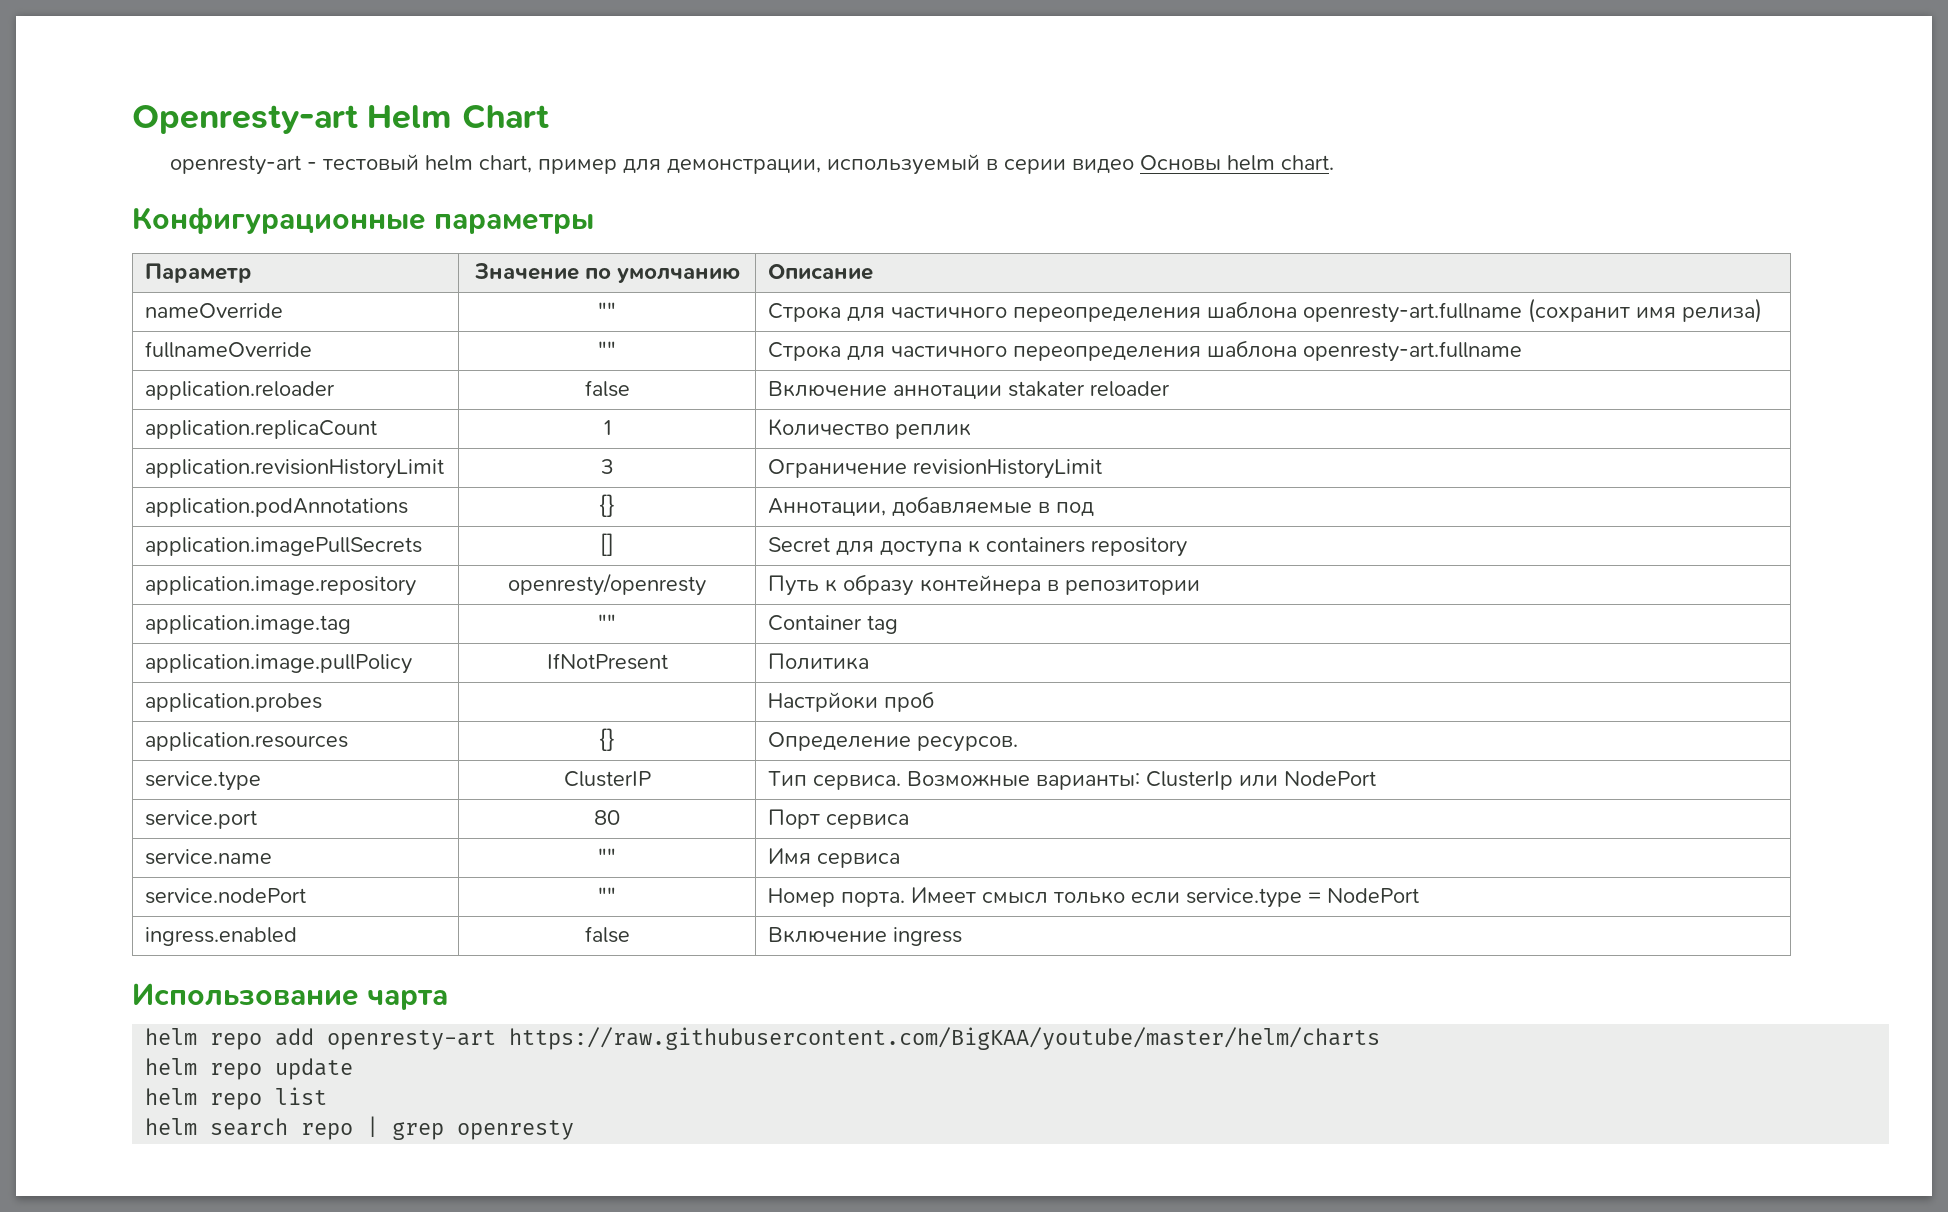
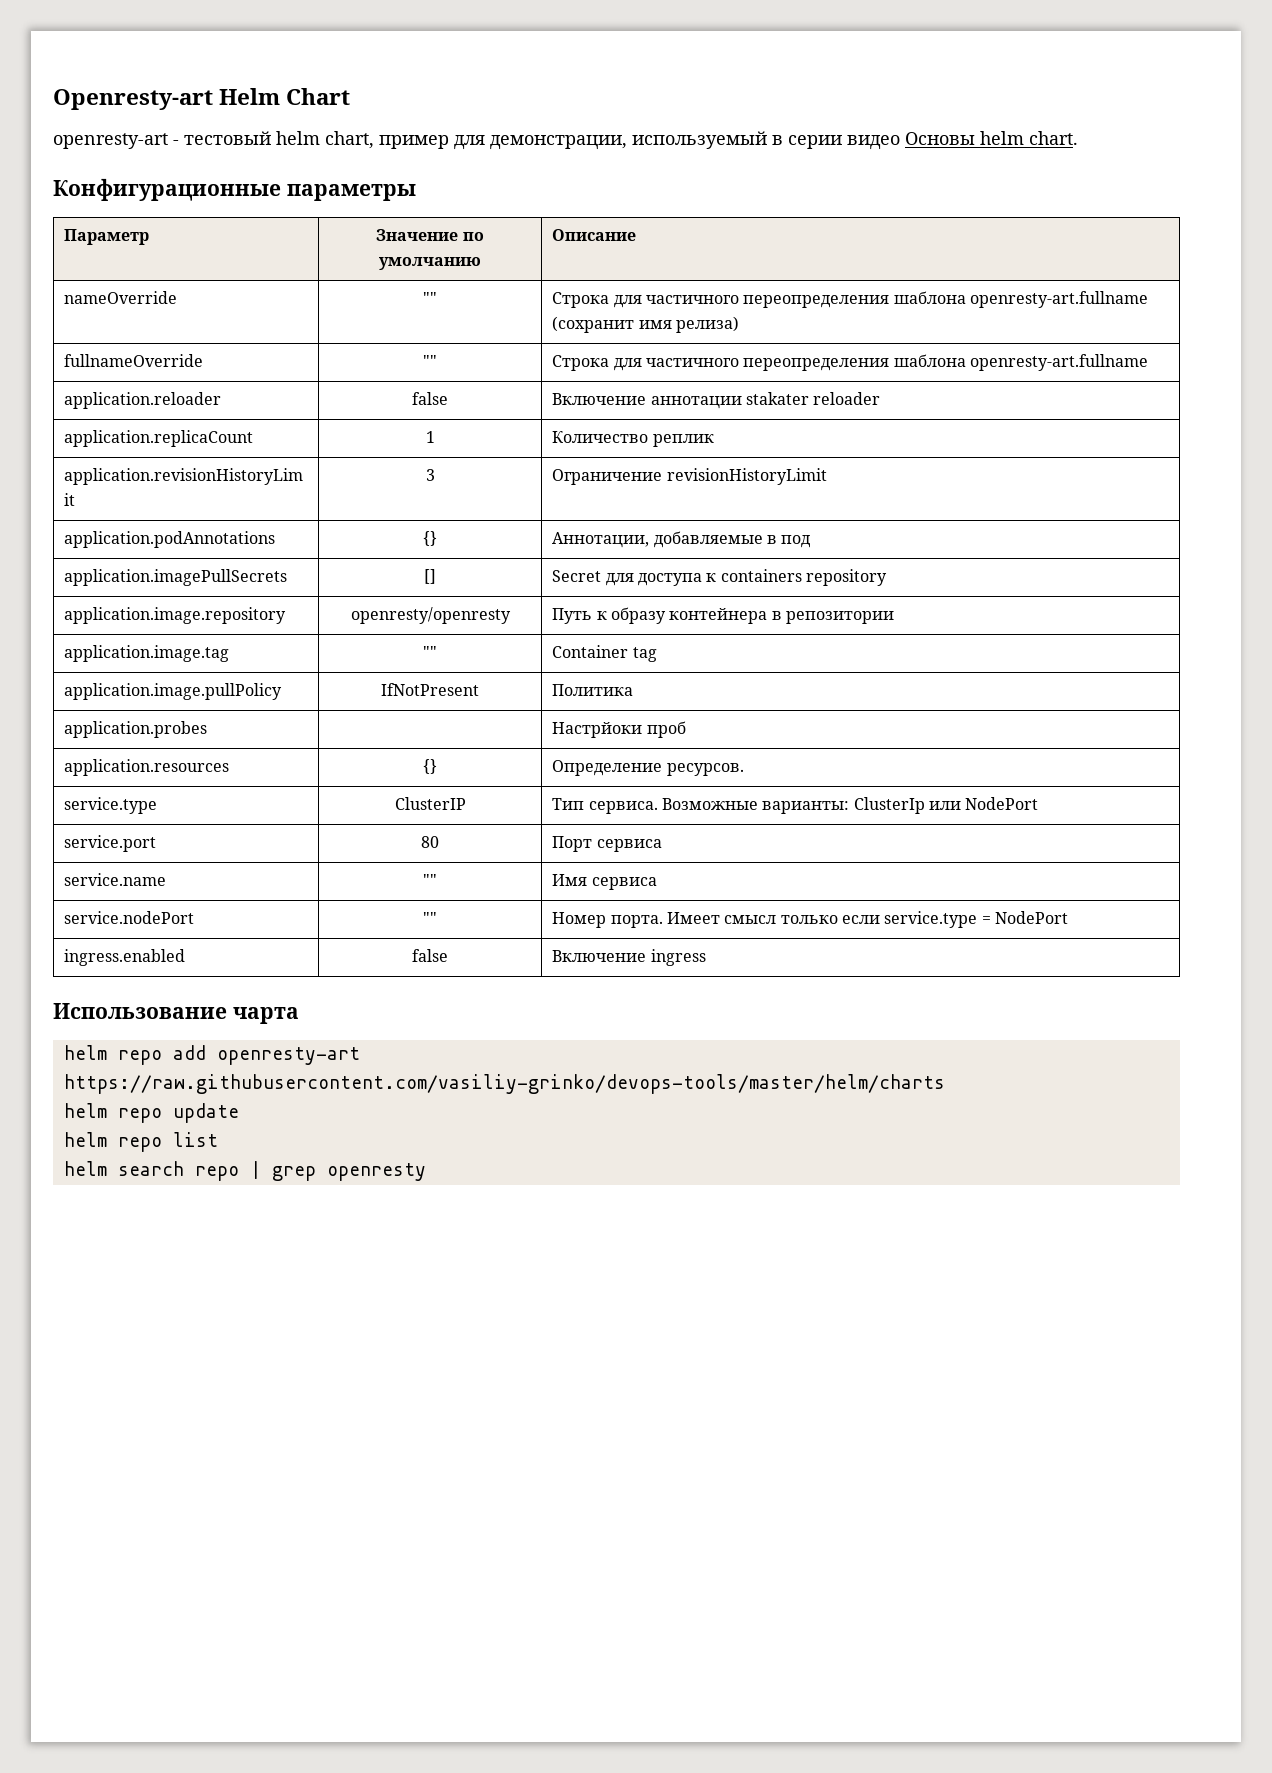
- helm repo add openresty-art https://raw.githubusercontent.com/BigKAA/youtube/master/helm/charts
+ helm repo add openresty-art https://raw.githubusercontent.com/vasiliy-grinko/devops-tools/master/helm/charts

